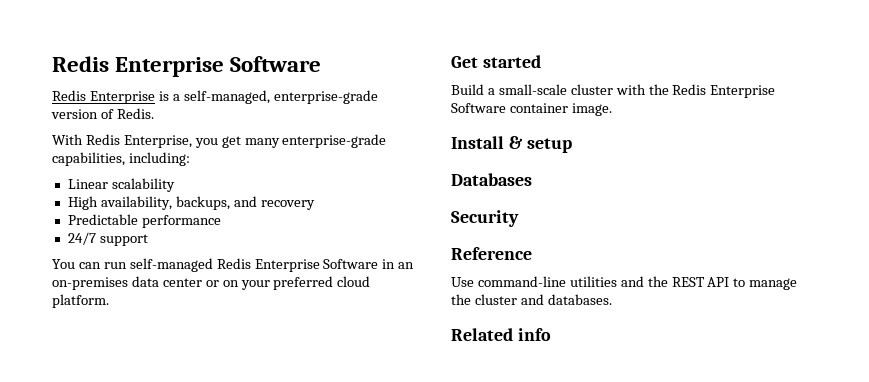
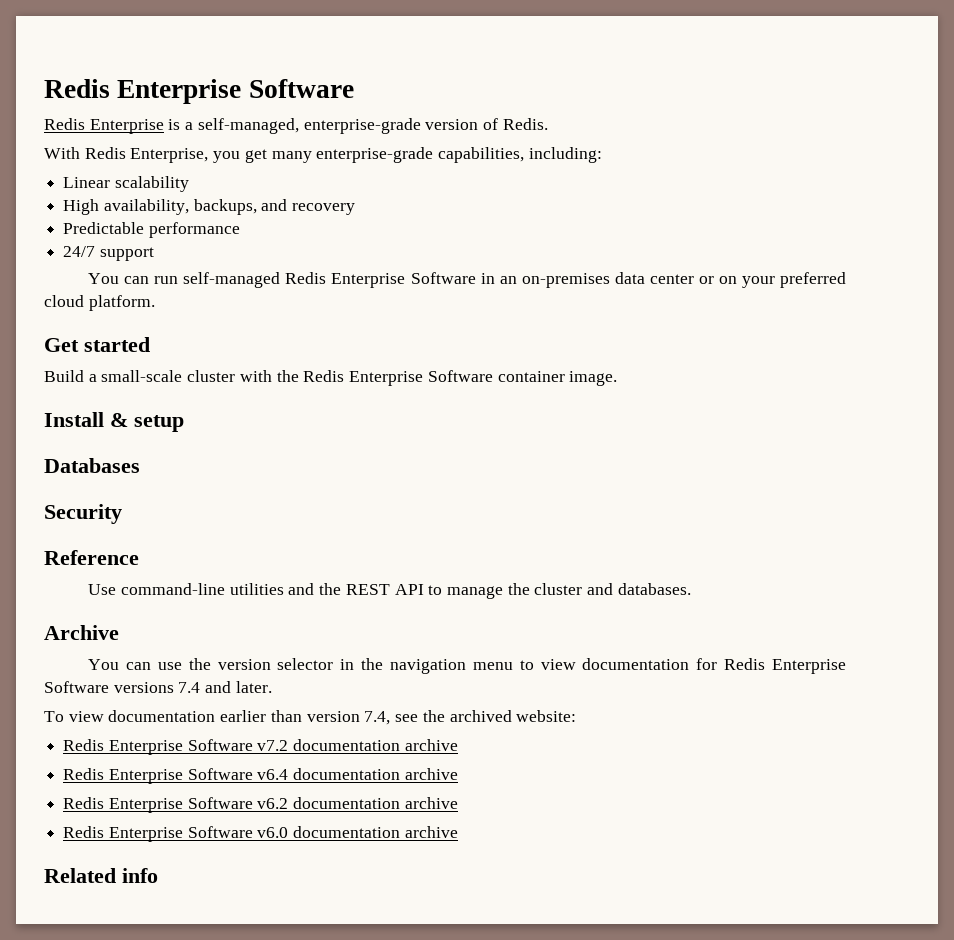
+ Archive
+ You can use the version selector in the navigation menu to view documentation for Redis Enterprise Software versions 7.4 and later.
+ To view documentation earlier than version 7.4, see the archived website:
+ Redis Enterprise Software v7.2 documentation archive
+ Redis Enterprise Software v6.4 documentation archive
+ Redis Enterprise Software v6.2 documentation archive
+ Redis Enterprise Software v6.0 documentation archive

